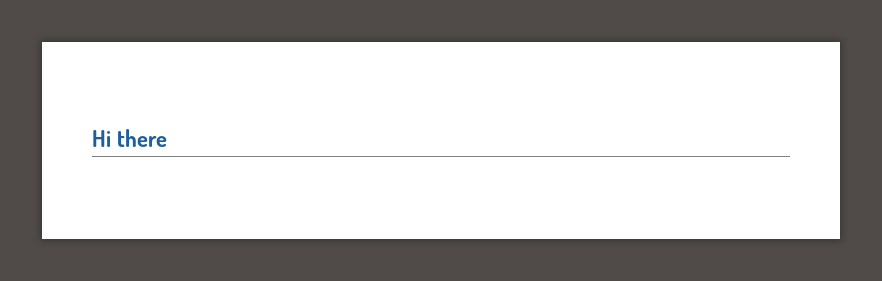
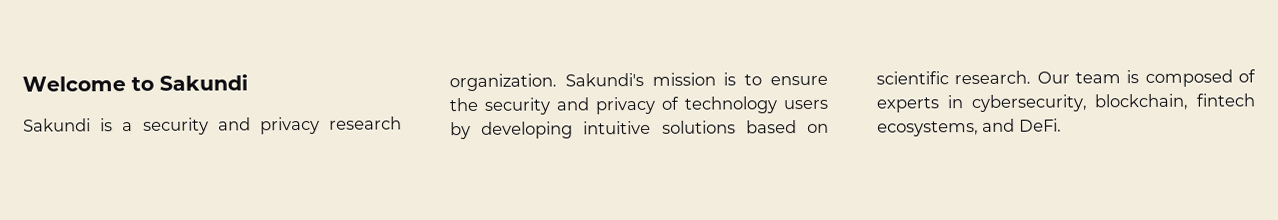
- Hi there
+ Welcome to Sakundi
+ Sakundi is a security and privacy research organization. Sakundi's mission is to ensure the security and privacy of technology users by developing intuitive solutions based on scientific research. Our team is composed of experts in cybersecurity, blockchain, fintech ecosystems, and DeFi.

